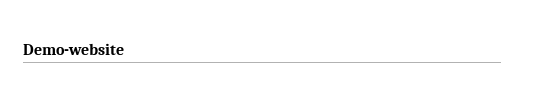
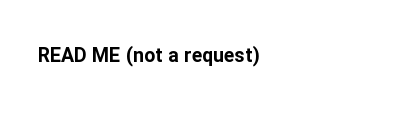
- Demo-website
+ READ ME (not a request)

